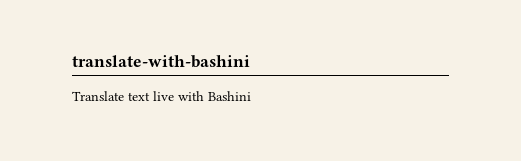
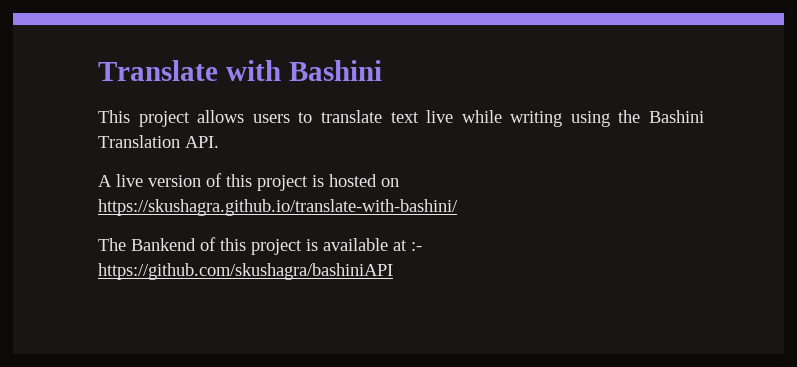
- translate-with-bashini
- Translate text live with Bashini
+ Translate with Bashini
+ This project allows users to translate text live while writing using the Bashini Translation API.
+ A live version of this project is hosted on https://skushagra.github.io/translate-with-bashini/
+ The Bankend of this project is available at :- https://github.com/skushagra/bashiniAPI

